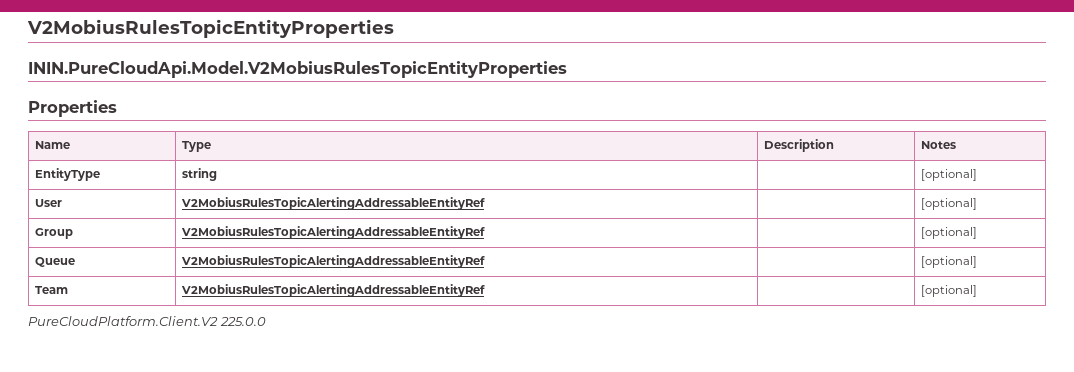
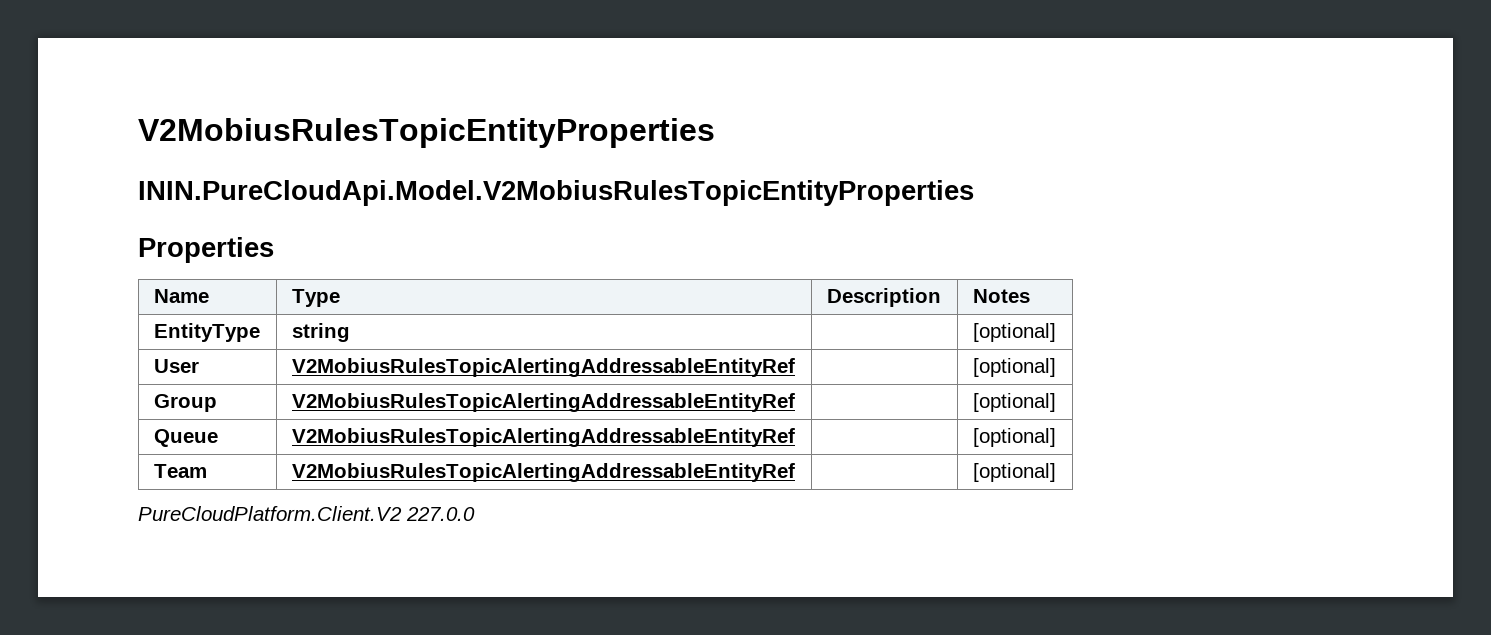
- PureCloudPlatform.Client.V2 225.0.0
+ PureCloudPlatform.Client.V2 227.0.0

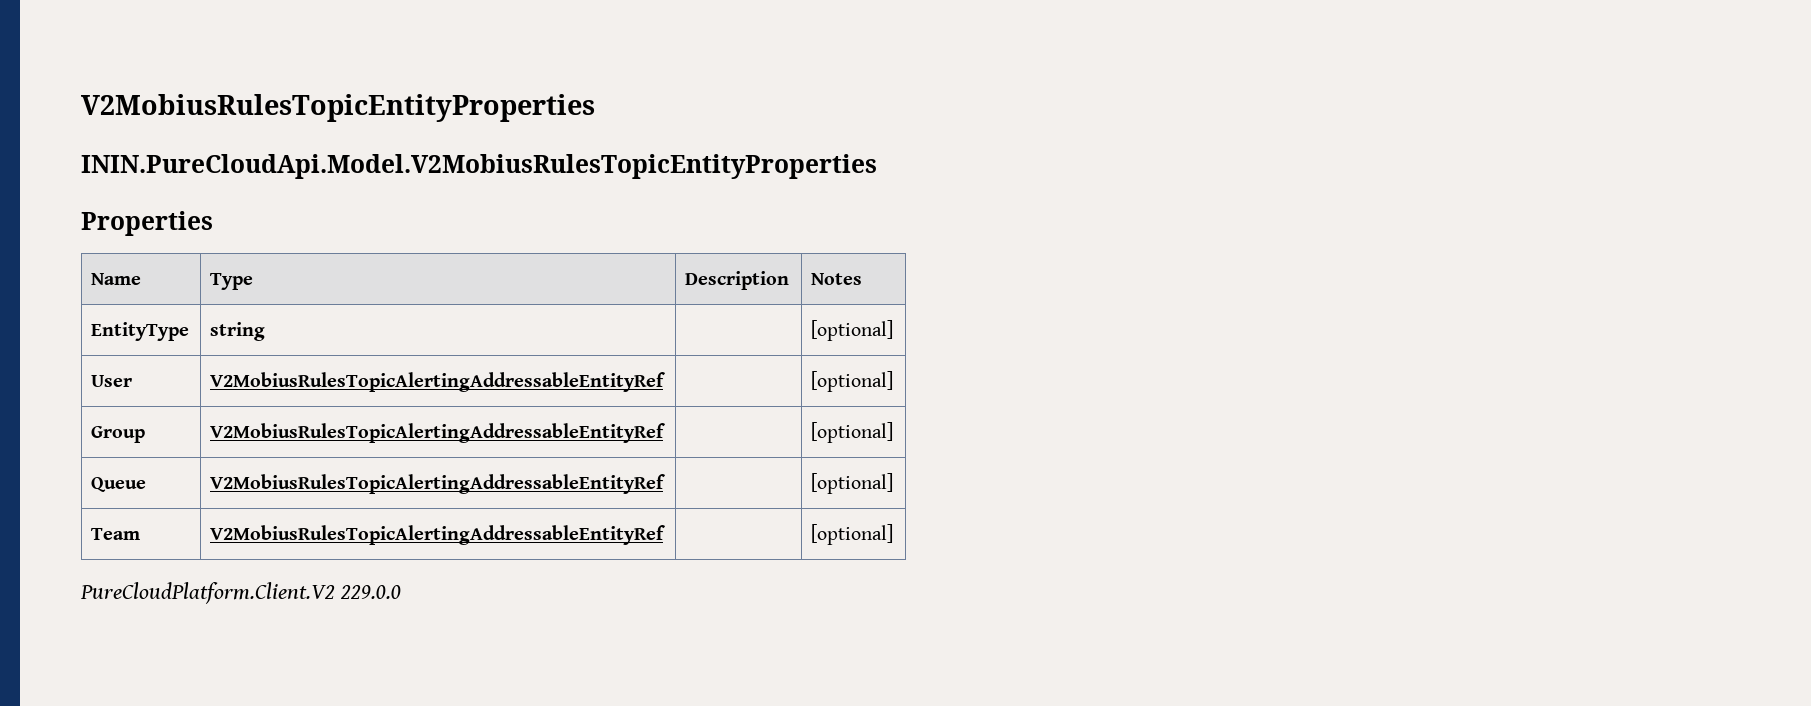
- PureCloudPlatform.Client.V2 227.0.0
+ PureCloudPlatform.Client.V2 229.0.0

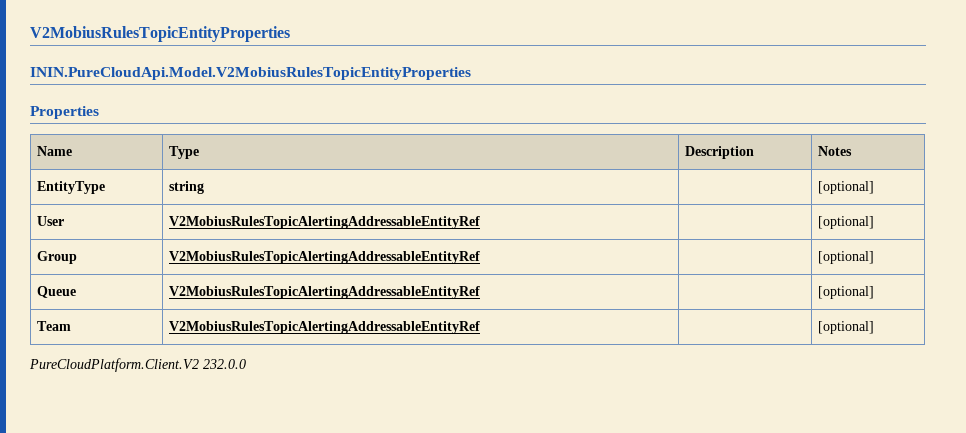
- PureCloudPlatform.Client.V2 229.0.0
+ PureCloudPlatform.Client.V2 232.0.0

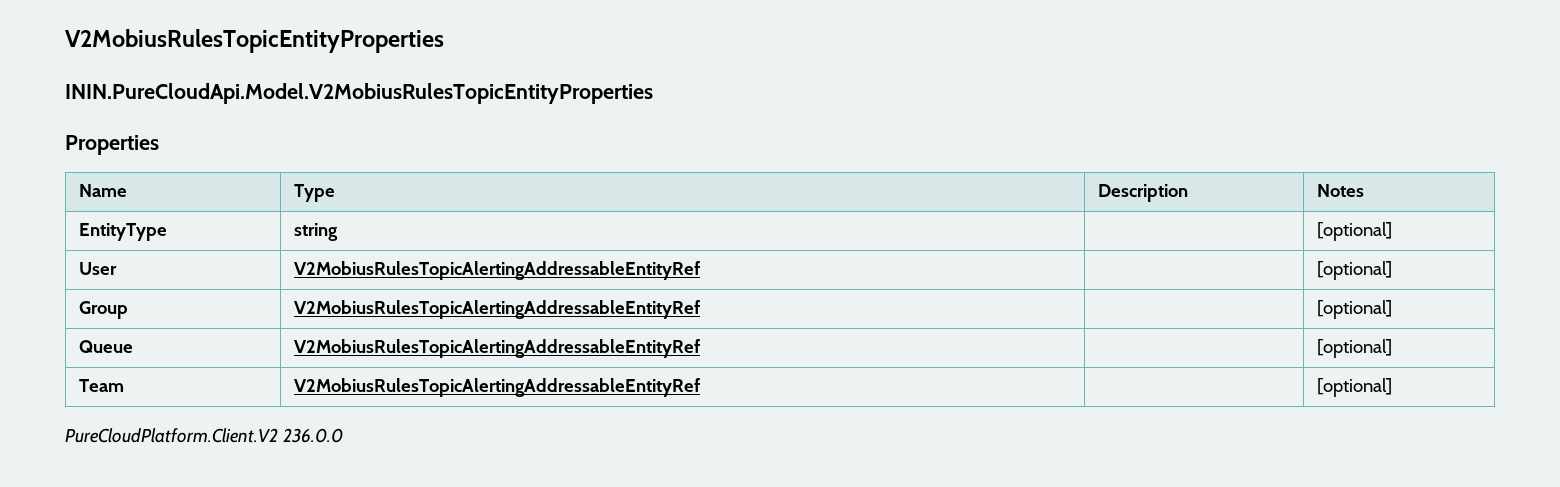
- PureCloudPlatform.Client.V2 232.0.0
+ PureCloudPlatform.Client.V2 236.0.0

